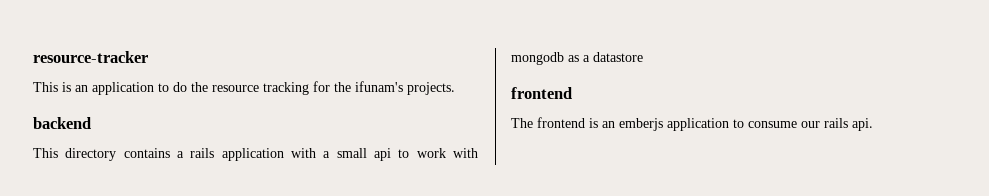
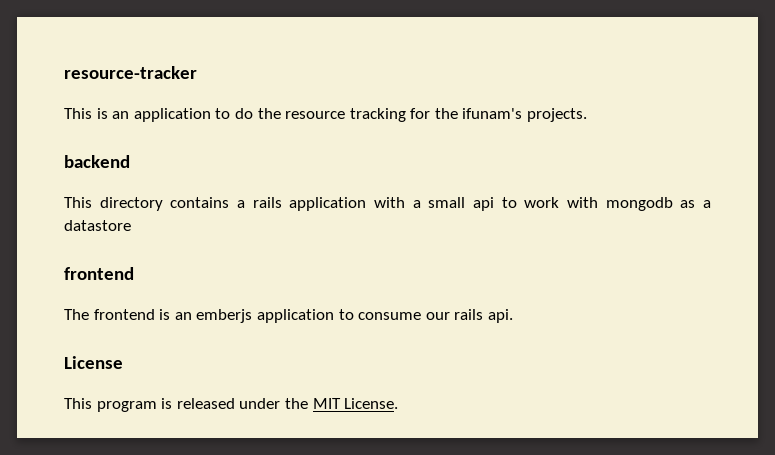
+ License
+ This program is released under the MIT License.

